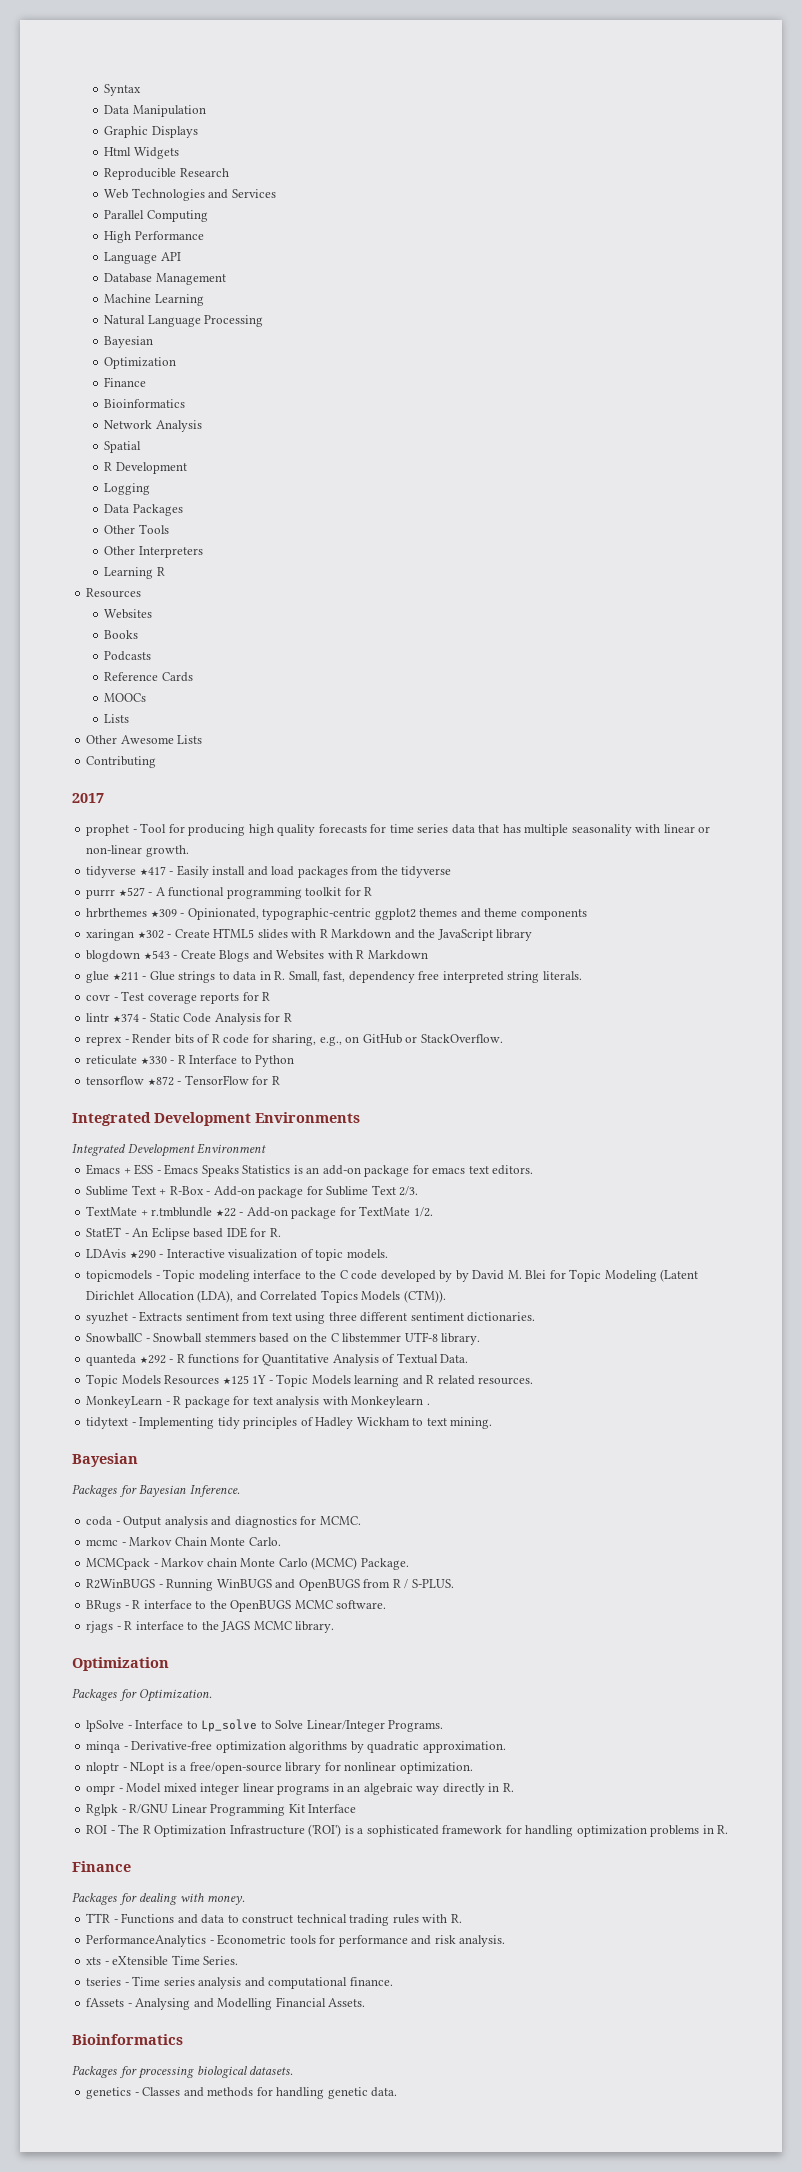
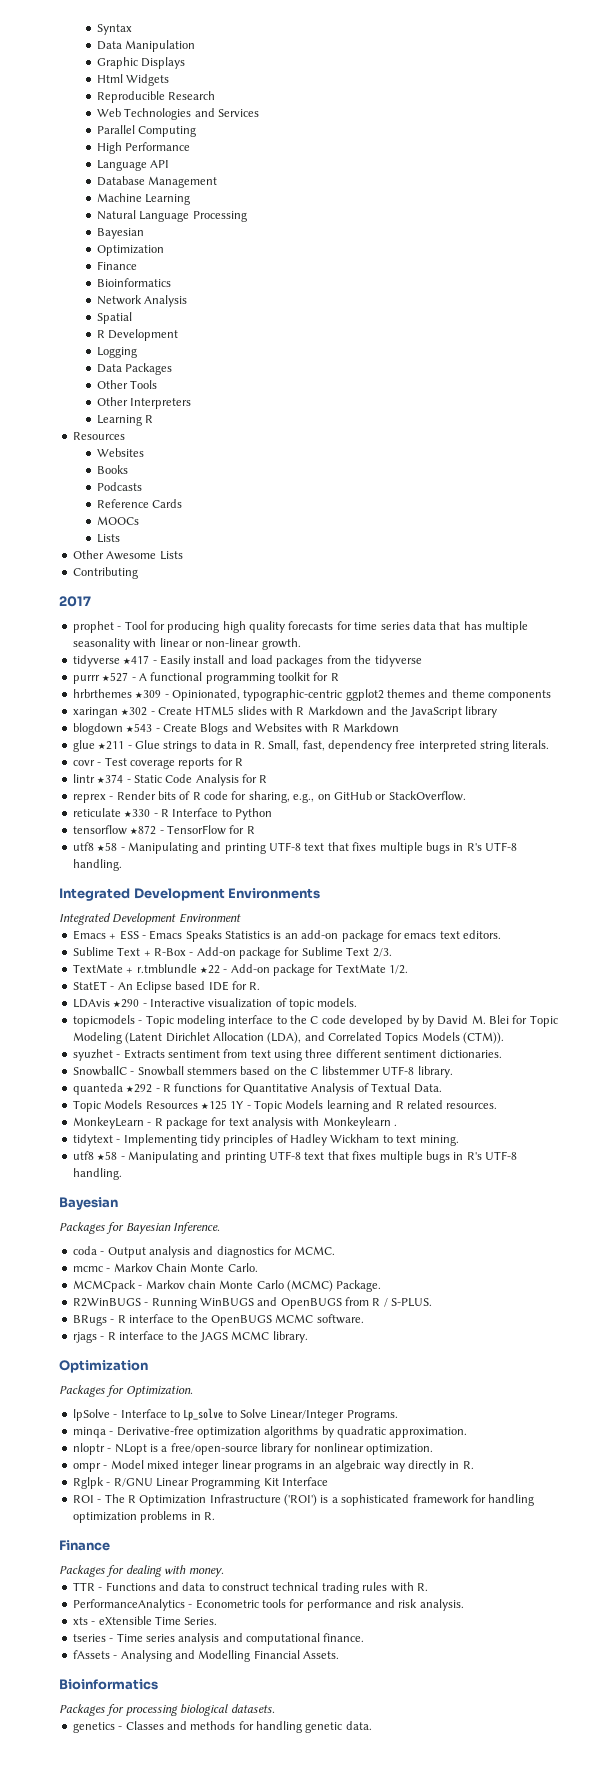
  tensorflow ★872 - TensorFlow for R
+ utf8 ★58 - Manipulating and printing UTF-8 text that fixes multiple bugs in R's UTF-8 handling.
  tidytext - Implementing tidy principles of Hadley Wickham to text mining.
+ utf8 ★58 - Manipulating and printing UTF-8 text that fixes multiple bugs in R's UTF-8 handling.

